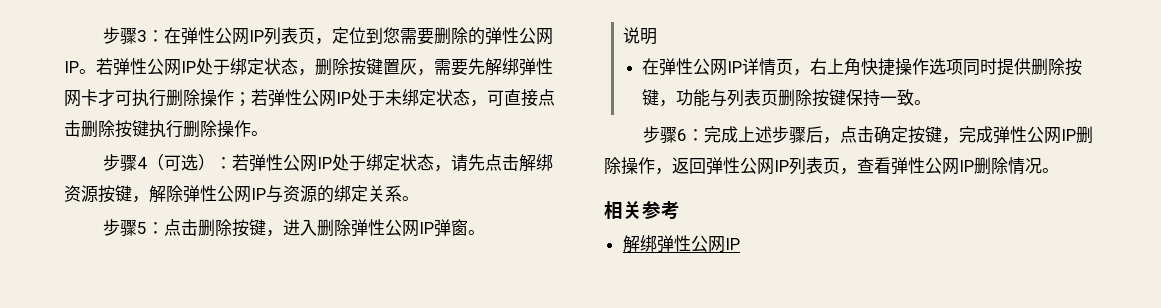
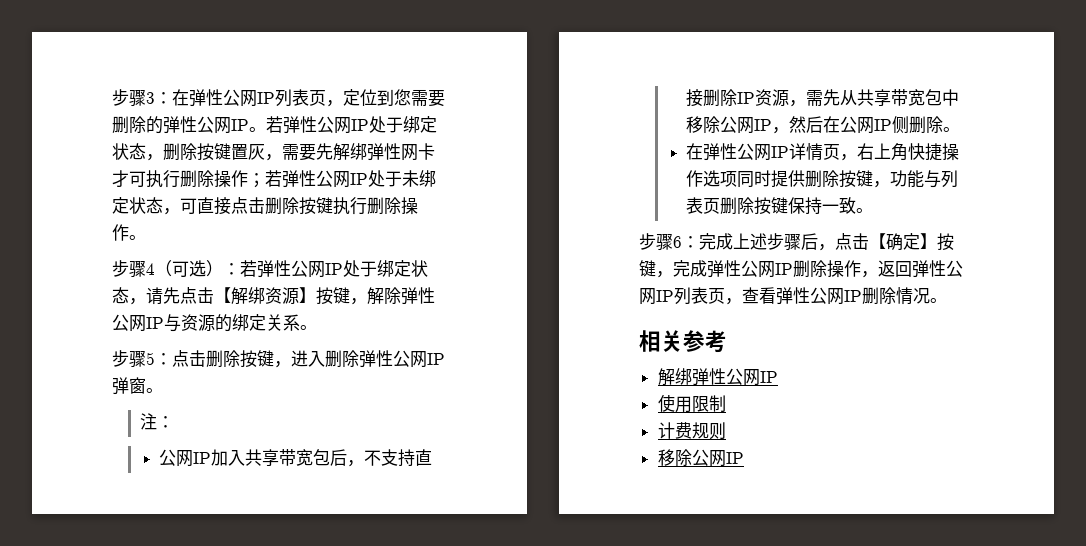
- 步骤4（可选）：若弹性公网IP处于绑定状态，请先点击解绑资源按键，解除弹性公网IP与资源的绑定关系。
+ 步骤4（可选）：若弹性公网IP处于绑定状态，请先点击【解绑资源】按键，解除弹性公网IP与资源的绑定关系。
- 说明
+ 注：
+ 公网IP加入共享带宽包后，不支持直接删除IP资源，需先从共享带宽包中移除公网IP，然后在公网IP侧删除。
- 步骤6：完成上述步骤后，点击确定按键，完成弹性公网IP删除操作，返回弹性公网IP列表页，查看弹性公网IP删除情况。
+ 步骤6：完成上述步骤后，点击【确定】按键，完成弹性公网IP删除操作，返回弹性公网IP列表页，查看弹性公网IP删除情况。
+ 使用限制
+ 计费规则
+ 移除公网IP

